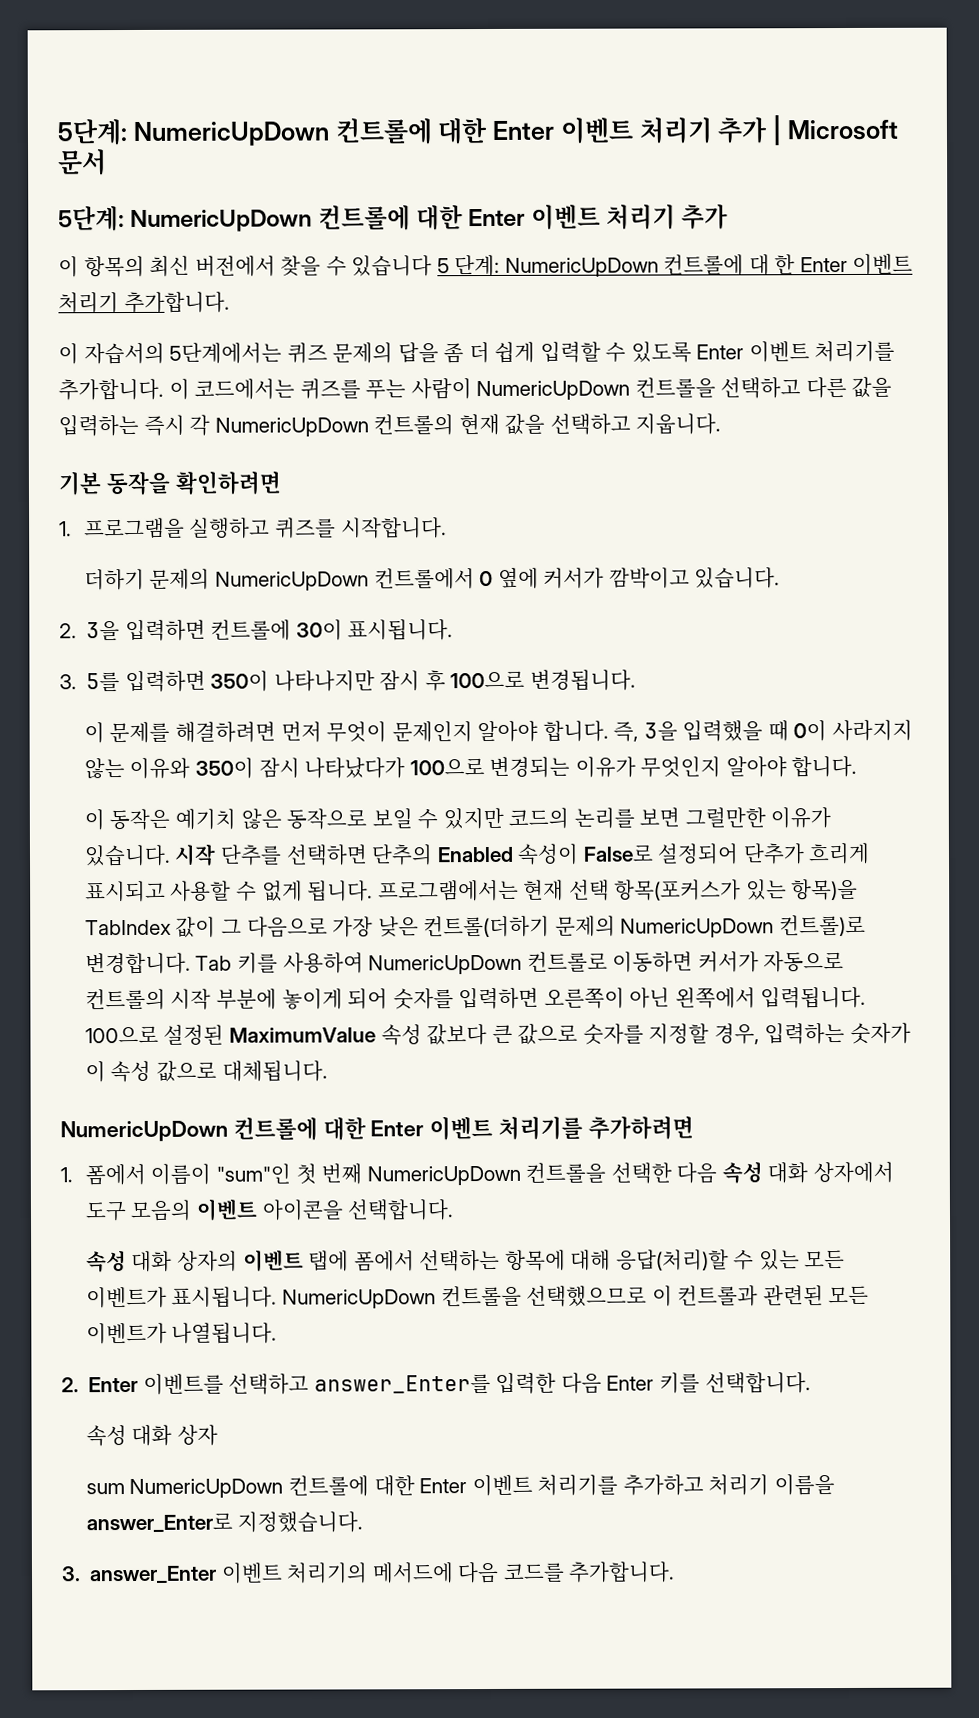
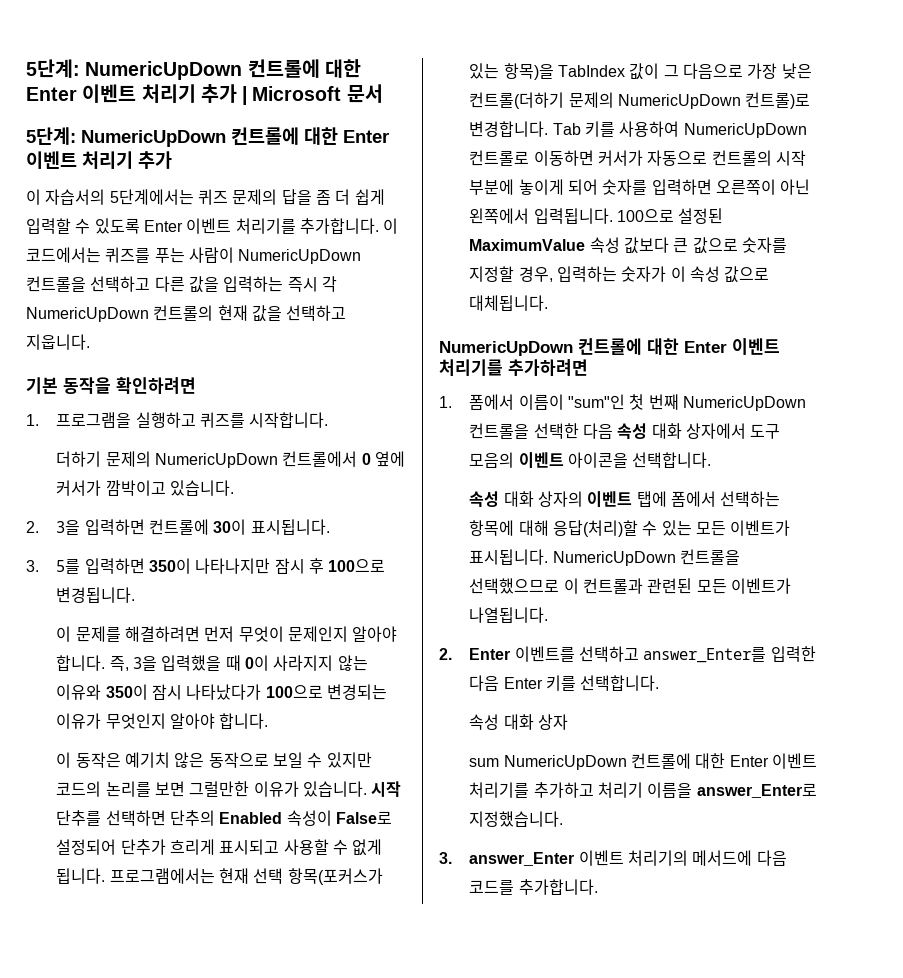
- 이 항목의 최신 버전에서 찾을 수 있습니다 5 단계: NumericUpDown 컨트롤에 대 한 Enter 이벤트 처리기 추가합니다.

